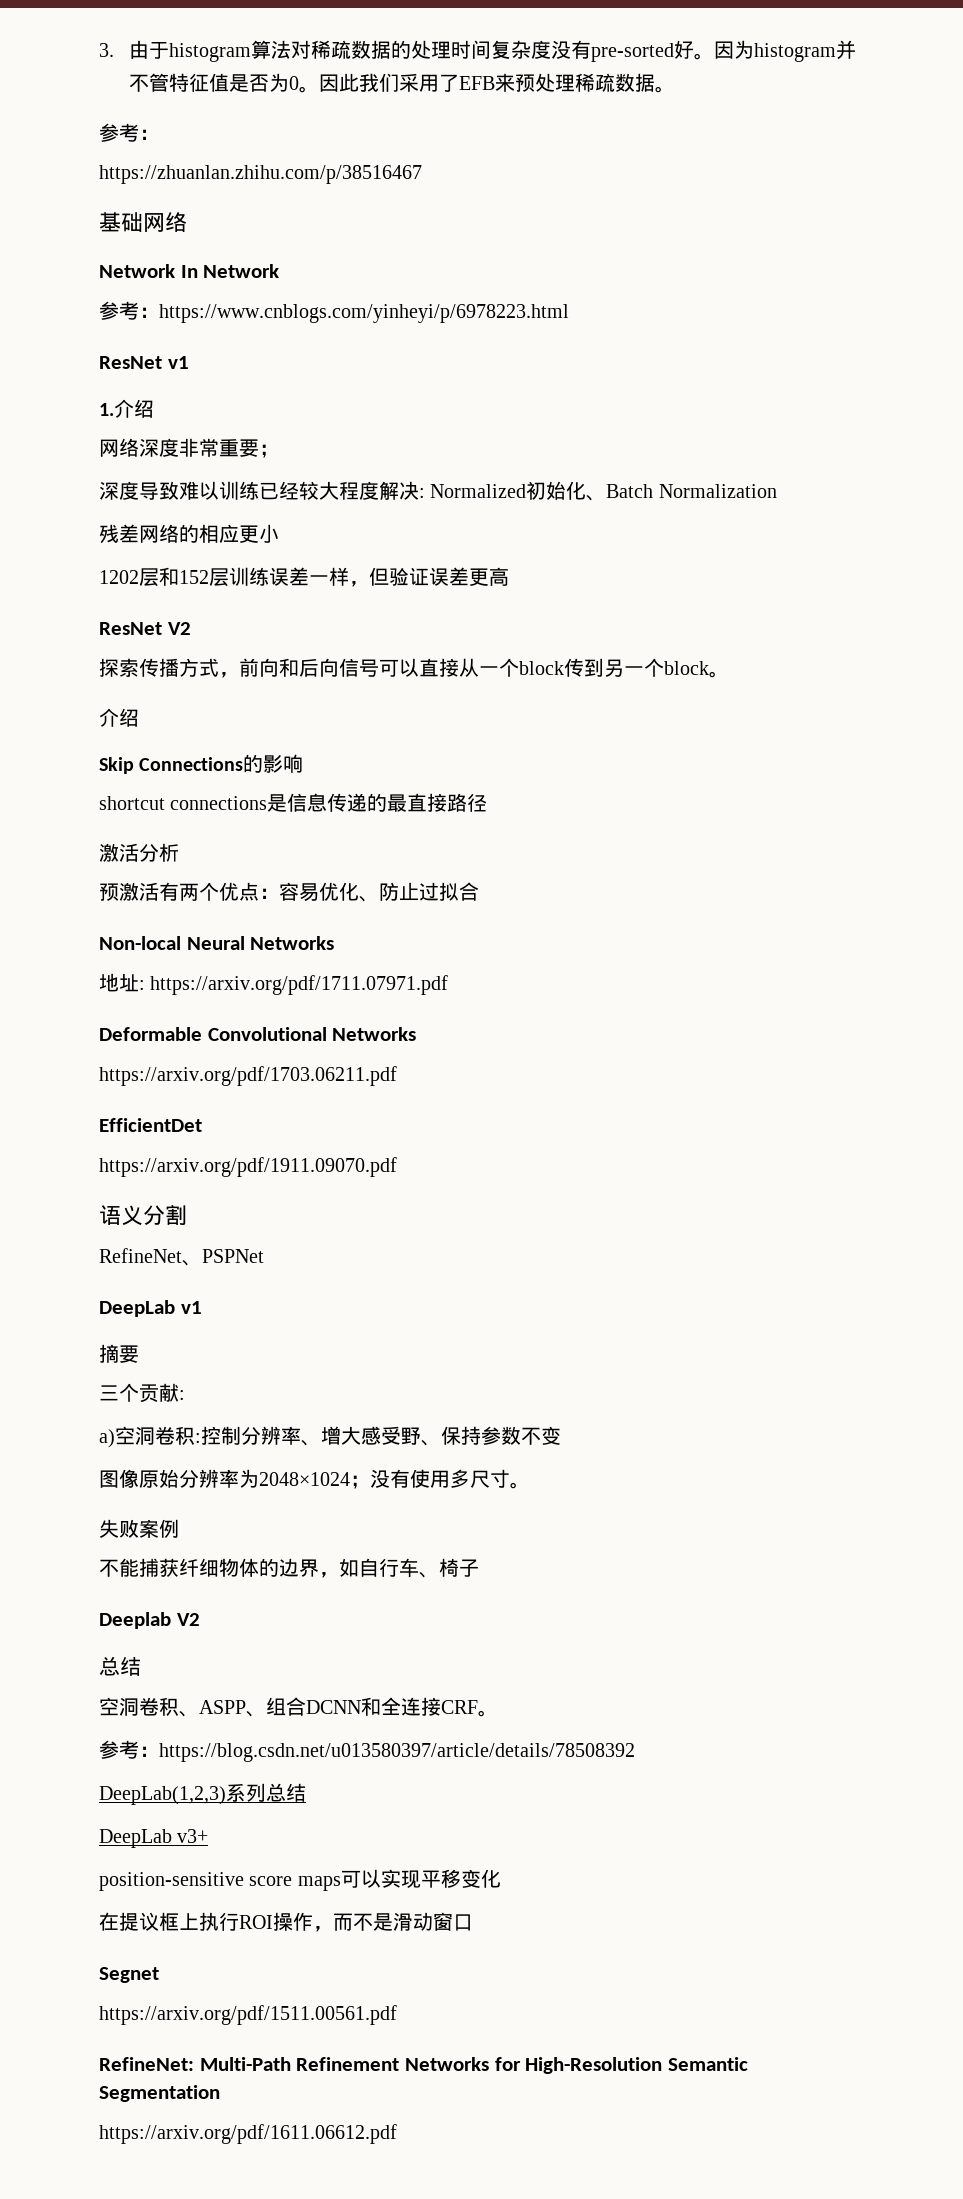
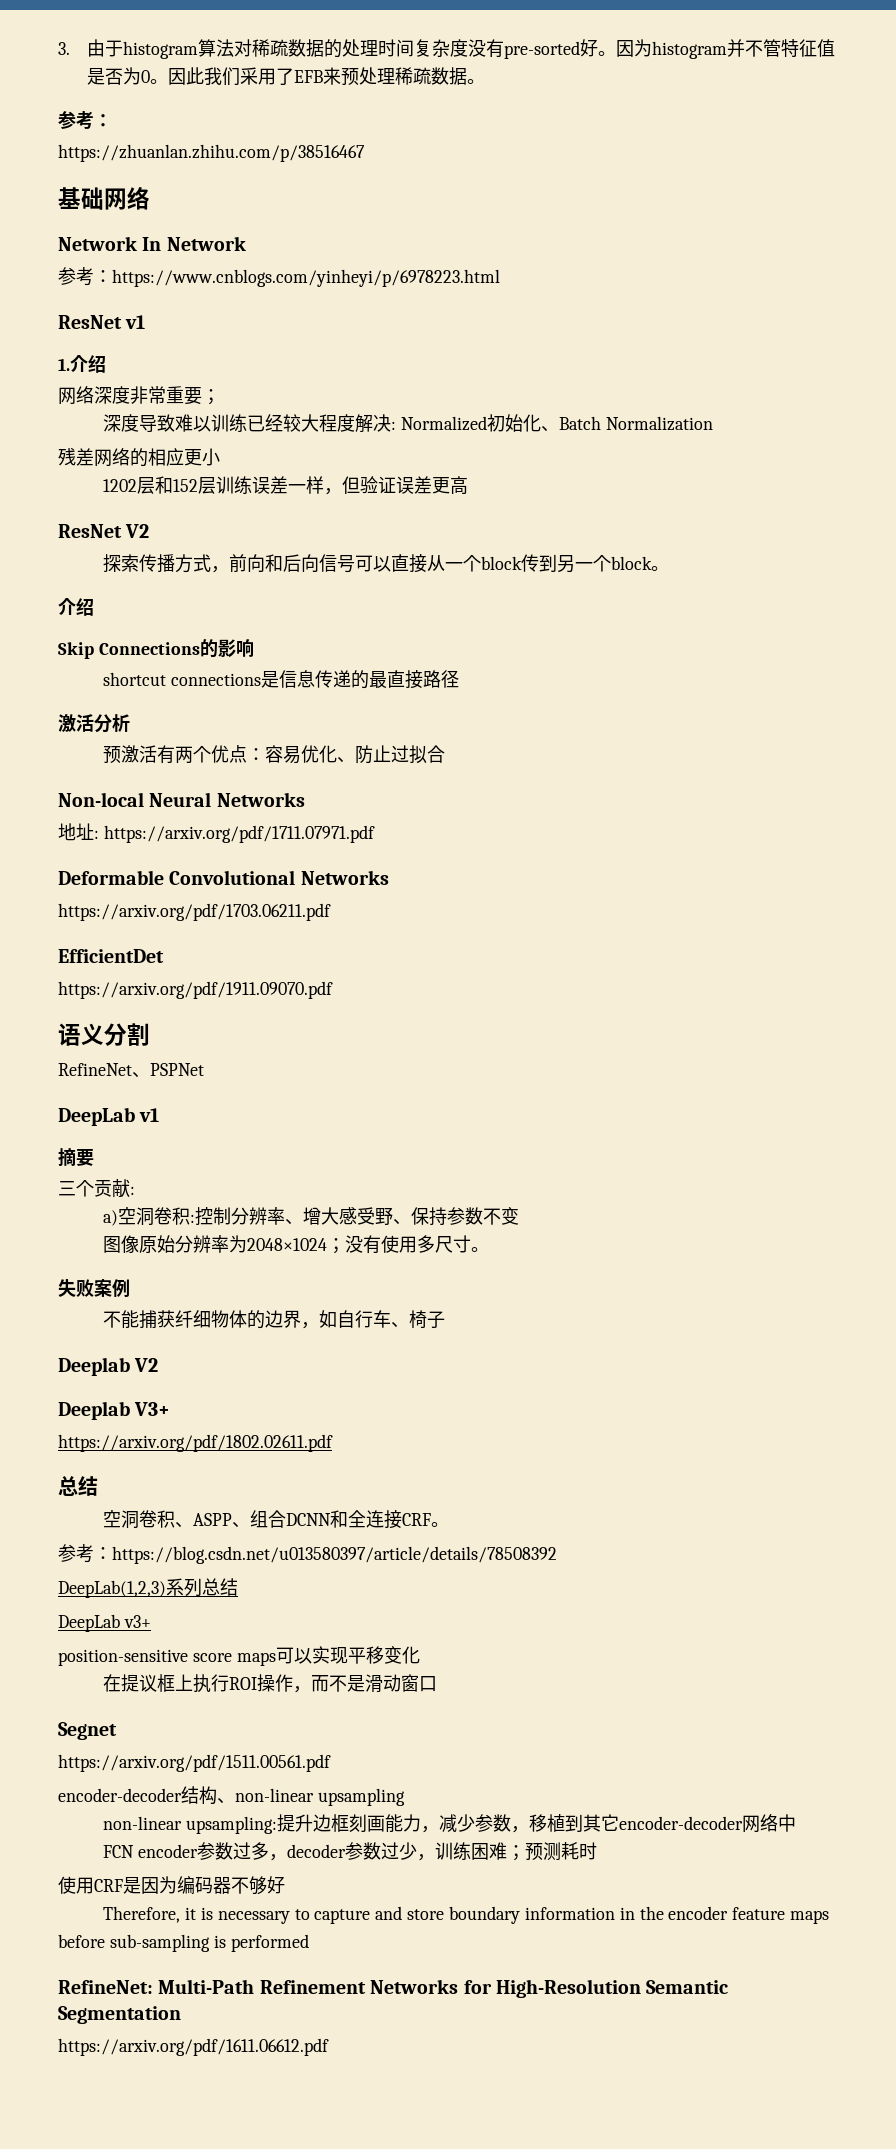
+ Deeplab V3+
+ https://arxiv.org/pdf/1802.02611.pdf
+ encoder-decoder结构、non-linear upsampling
+ non-linear upsampling:提升边框刻画能力，减少参数，移植到其它encoder-decoder网络中
+ FCN encoder参数过多，decoder参数过少，训练困难；预测耗时
+ 使用CRF是因为编码器不够好
+ Therefore, it is necessary to capture and store boundary information in the encoder feature maps before sub-sampling is performed

